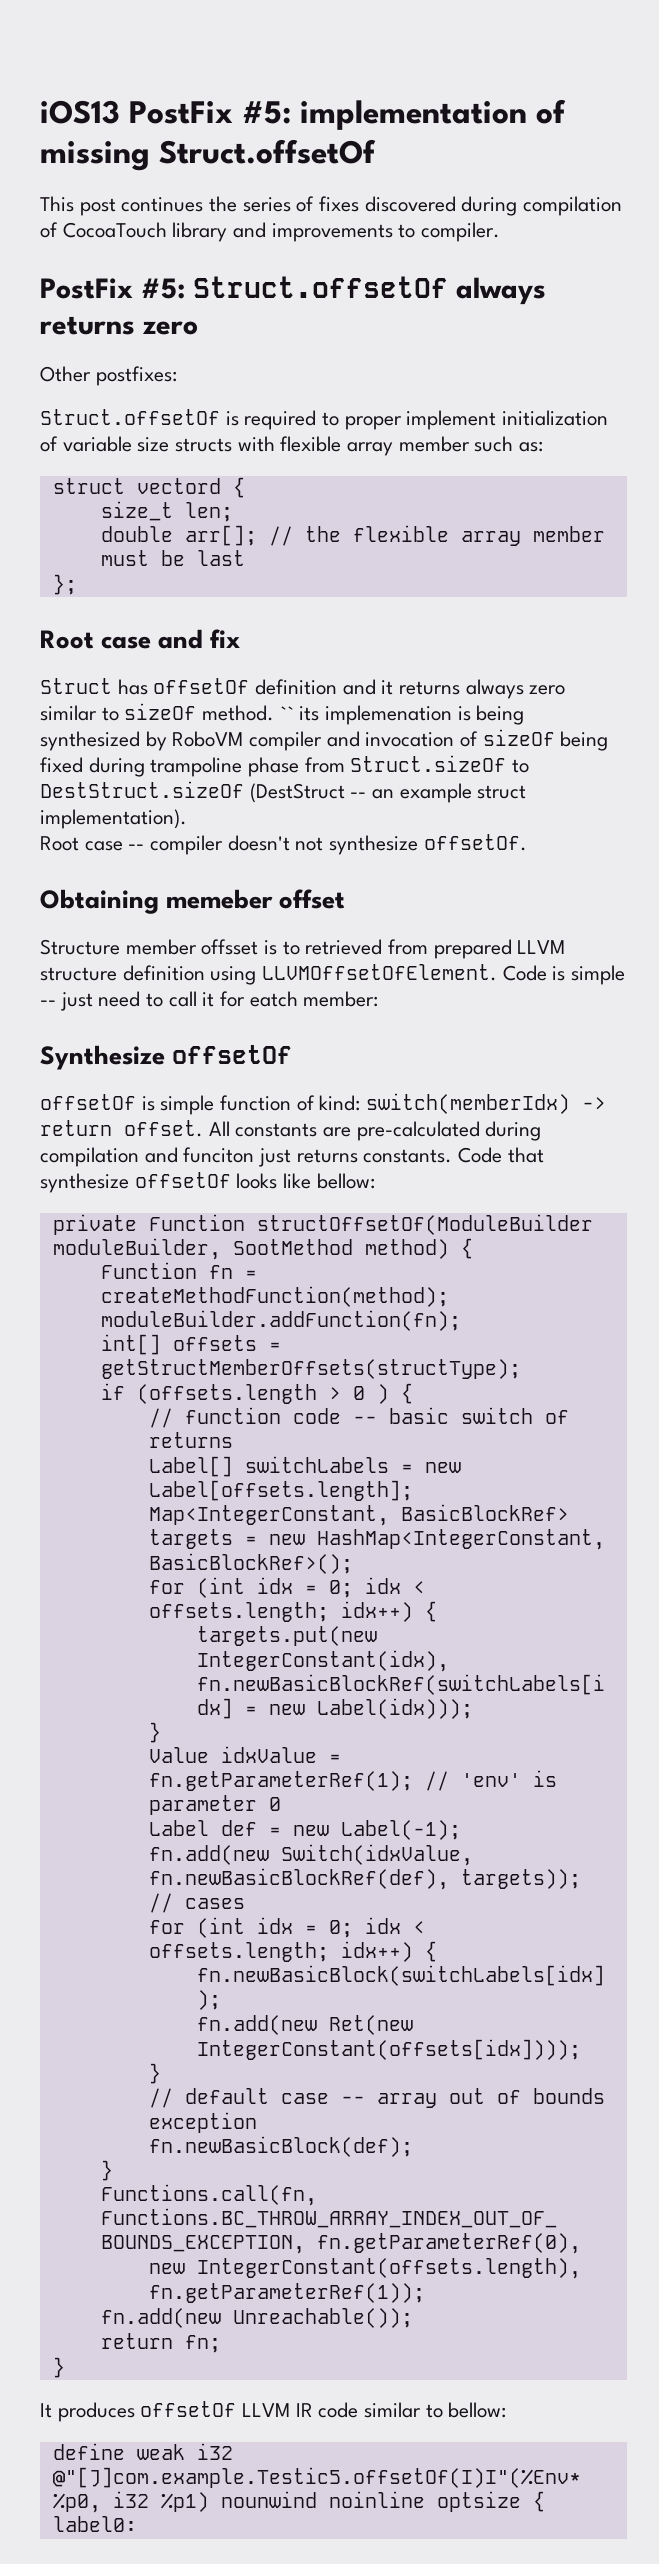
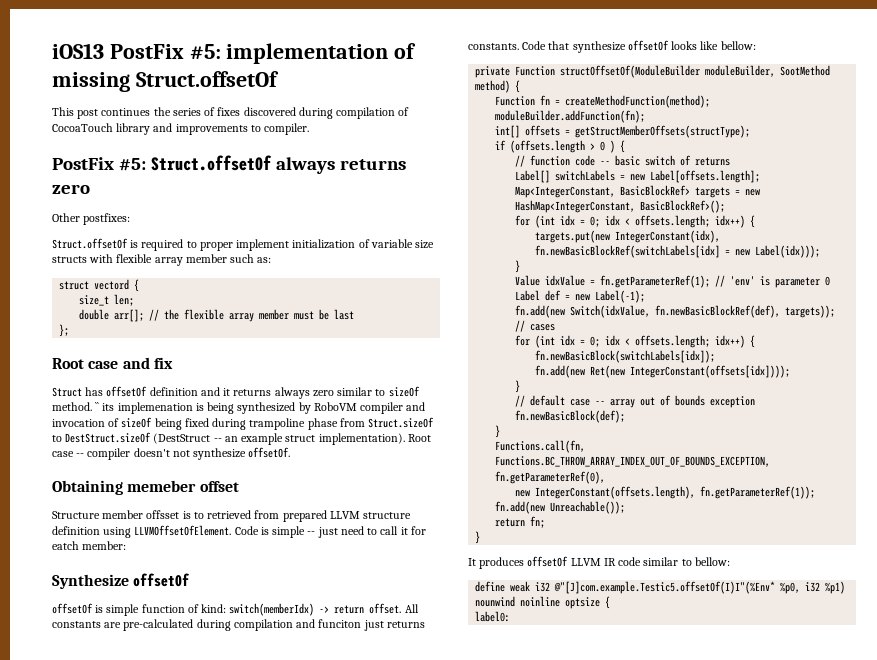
- `` its implemenation is being synthesized by RoboVM compiler and invocation of sizeOf being fixed during trampoline phase from Struct.sizeOf to DestStruct.sizeOf (DestStruct -- an example struct implementation).
- Root case -- compiler doesn't not synthesize offsetOf.
+ `` its implemenation is being synthesized by RoboVM compiler and invocation of sizeOf being fixed during trampoline phase from Struct.sizeOf to DestStruct.sizeOf (DestStruct -- an example struct implementation). Root case -- compiler doesn't not synthesize offsetOf.

